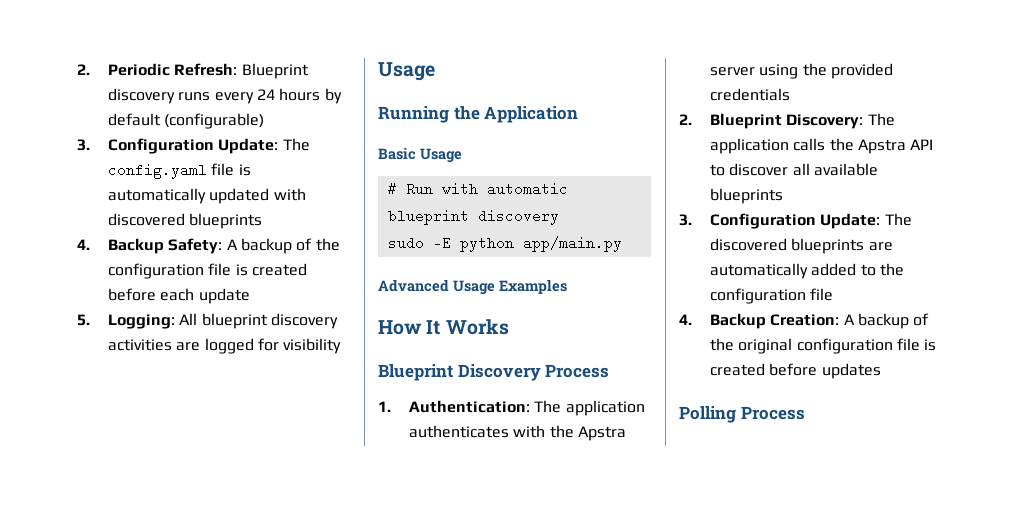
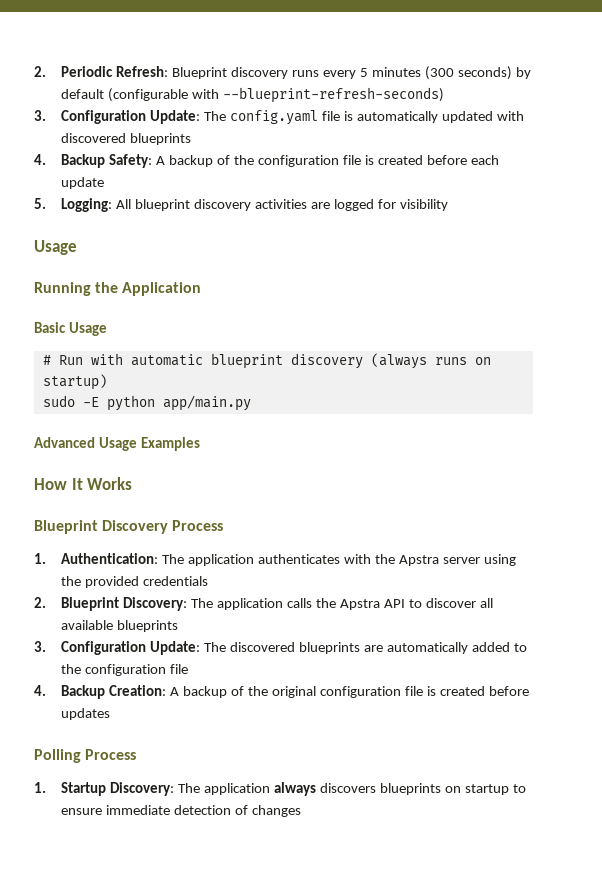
- 2. Periodic Refresh: Blueprint discovery runs every 24 hours by default (configurable)
+ 2. Periodic Refresh: Blueprint discovery runs every 5 minutes (300 seconds) by default (configurable with --blueprint-refresh-seconds)
- # Run with automatic blueprint discovery
+ # Run with automatic blueprint discovery (always runs on startup)
+ 1. Startup Discovery: The application always discovers blueprints on startup to ensure immediate detection of changes

